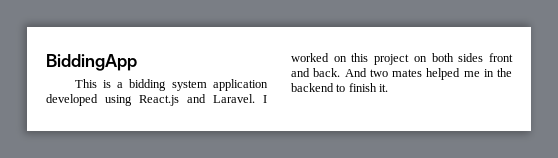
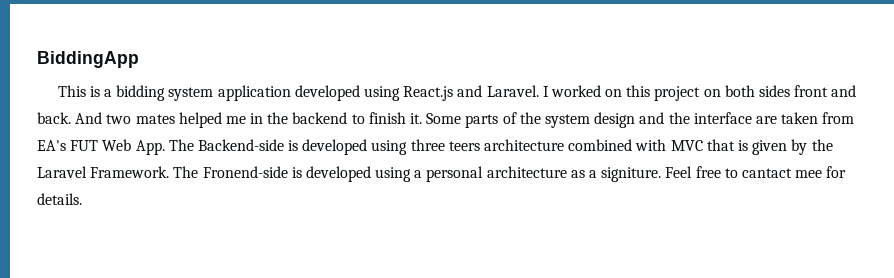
+ Some parts of the system design and the interface are taken from EA's FUT Web App. The Backend-side is developed using three teers architecture combined with MVC that is given by the Laravel Framework. The Fronend-side is developed using a personal architecture as a signiture. Feel free to cantact mee for details.

